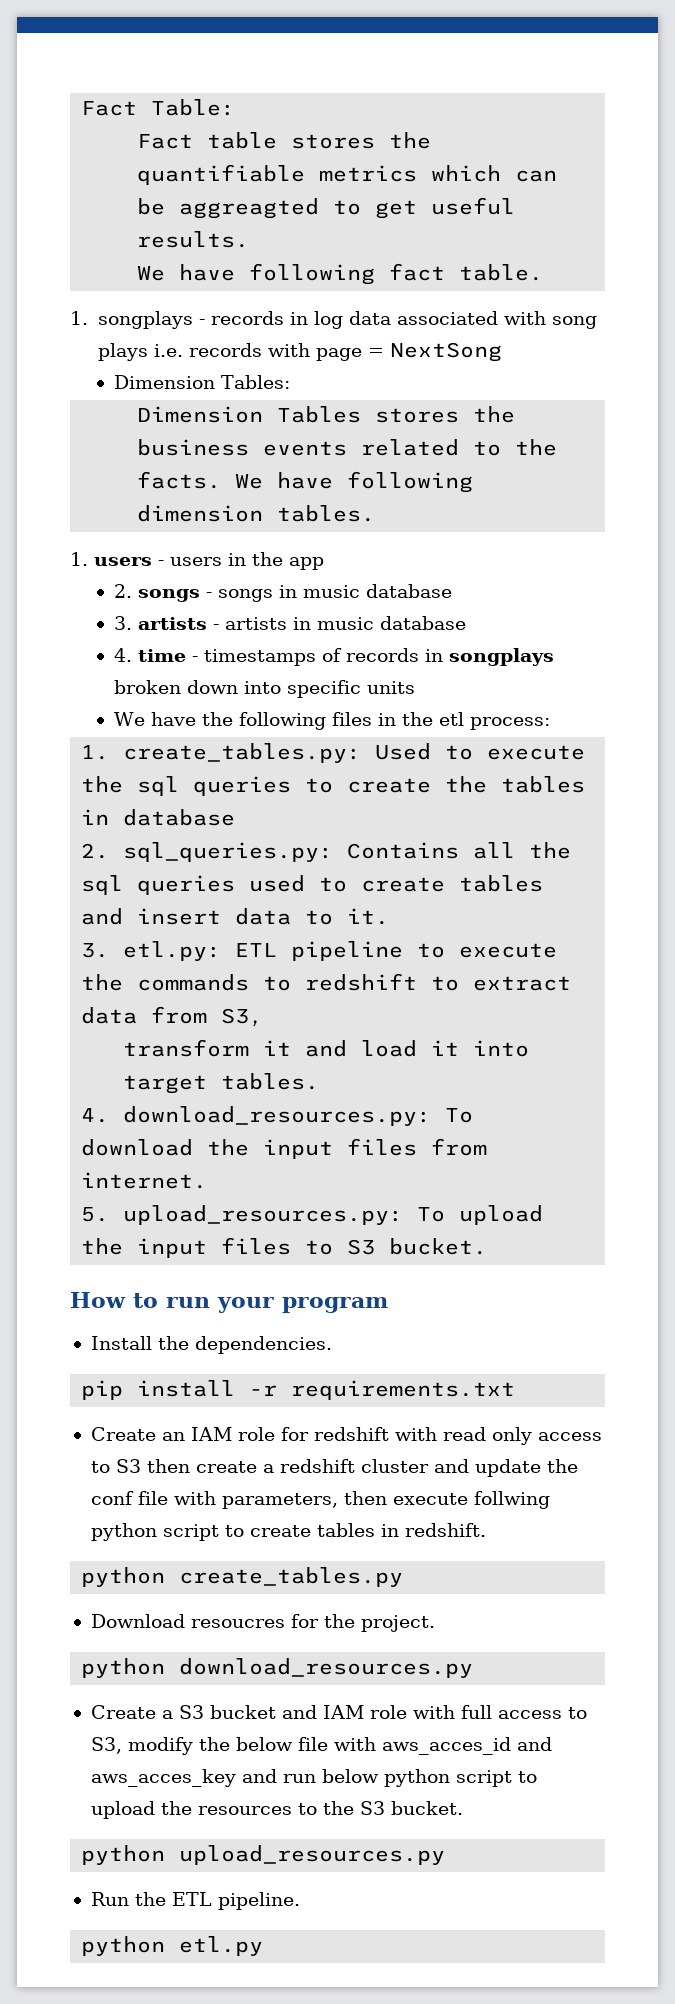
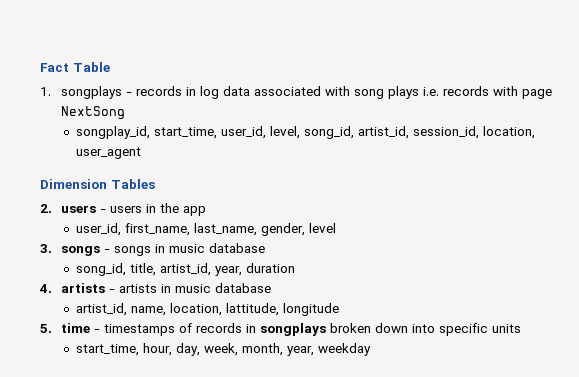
- Fact Table:
- Fact table stores the quantifiable metrics which can be aggreagted to get useful results.
- We have following fact table.
+ Fact Table
- 1. songplays - records in log data associated with song plays i.e. records with page = NextSong
+ 1. songplays - records in log data associated with song plays i.e. records with page NextSong
- Dimension Tables:
- Dimension Tables stores the business events related to the facts. We have following dimension tables.
- 1. users - users in the app
+ songplay_id, start_time, user_id, level, song_id, artist_id, session_id, location, user_agent
+ Dimension Tables
+ 2. users - users in the app
- 2. songs - songs in music database
+ user_id, first_name, last_name, gender, level
+ 3. songs - songs in music database
- 3. artists - artists in music database
+ song_id, title, artist_id, year, duration
+ 4. artists - artists in music database
- 4. time - timestamps of records in songplays broken down into specific units
+ artist_id, name, location, lattitude, longitude
+ 5. time - timestamps of records in songplays broken down into specific units
- We have the following files in the etl process:
- 1. create_tables.py: Used to execute the sql queries to create the tables in database
- 2. sql_queries.py: Contains all the sql queries used to create tables and insert data to it.
- 3. etl.py: ETL pipeline to execute the commands to redshift to extract data from S3,
- transform it and load it into target tables.
- 4. download_resources.py: To download the input files from internet.
- 5. upload_resources.py: To upload the input files to S3 bucket.
- How to run your program
- Install the dependencies.
- pip install -r requirements.txt
- Create an IAM role for redshift with read only access to S3 then create a redshift cluster and update the conf file with parameters, then execute follwing python script to create tables in redshift.
- python create_tables.py
- Download resoucres for the project.
- python download_resources.py
- Create a S3 bucket and IAM role with full access to S3, modify the below file with aws_acces_id and aws_acces_key and run below python script to upload the resources to the S3 bucket.
- python upload_resources.py
- Run the ETL pipeline.
- python etl.py
+ start_time, hour, day, week, month, year, weekday

